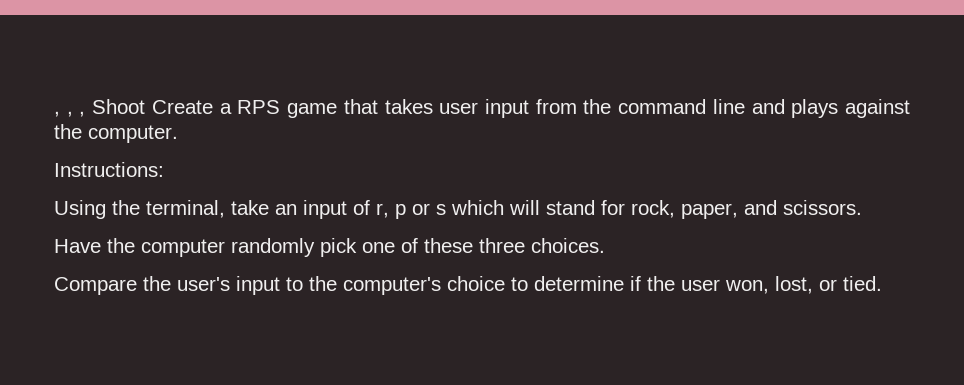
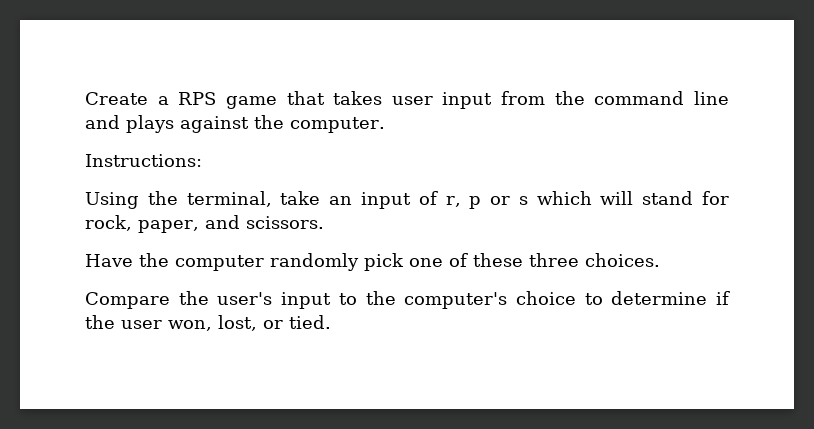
- , , , Shoot Create a RPS game that takes user input from the command line and plays against the computer.
+ Create a RPS game that takes user input from the command line and plays against the computer.

